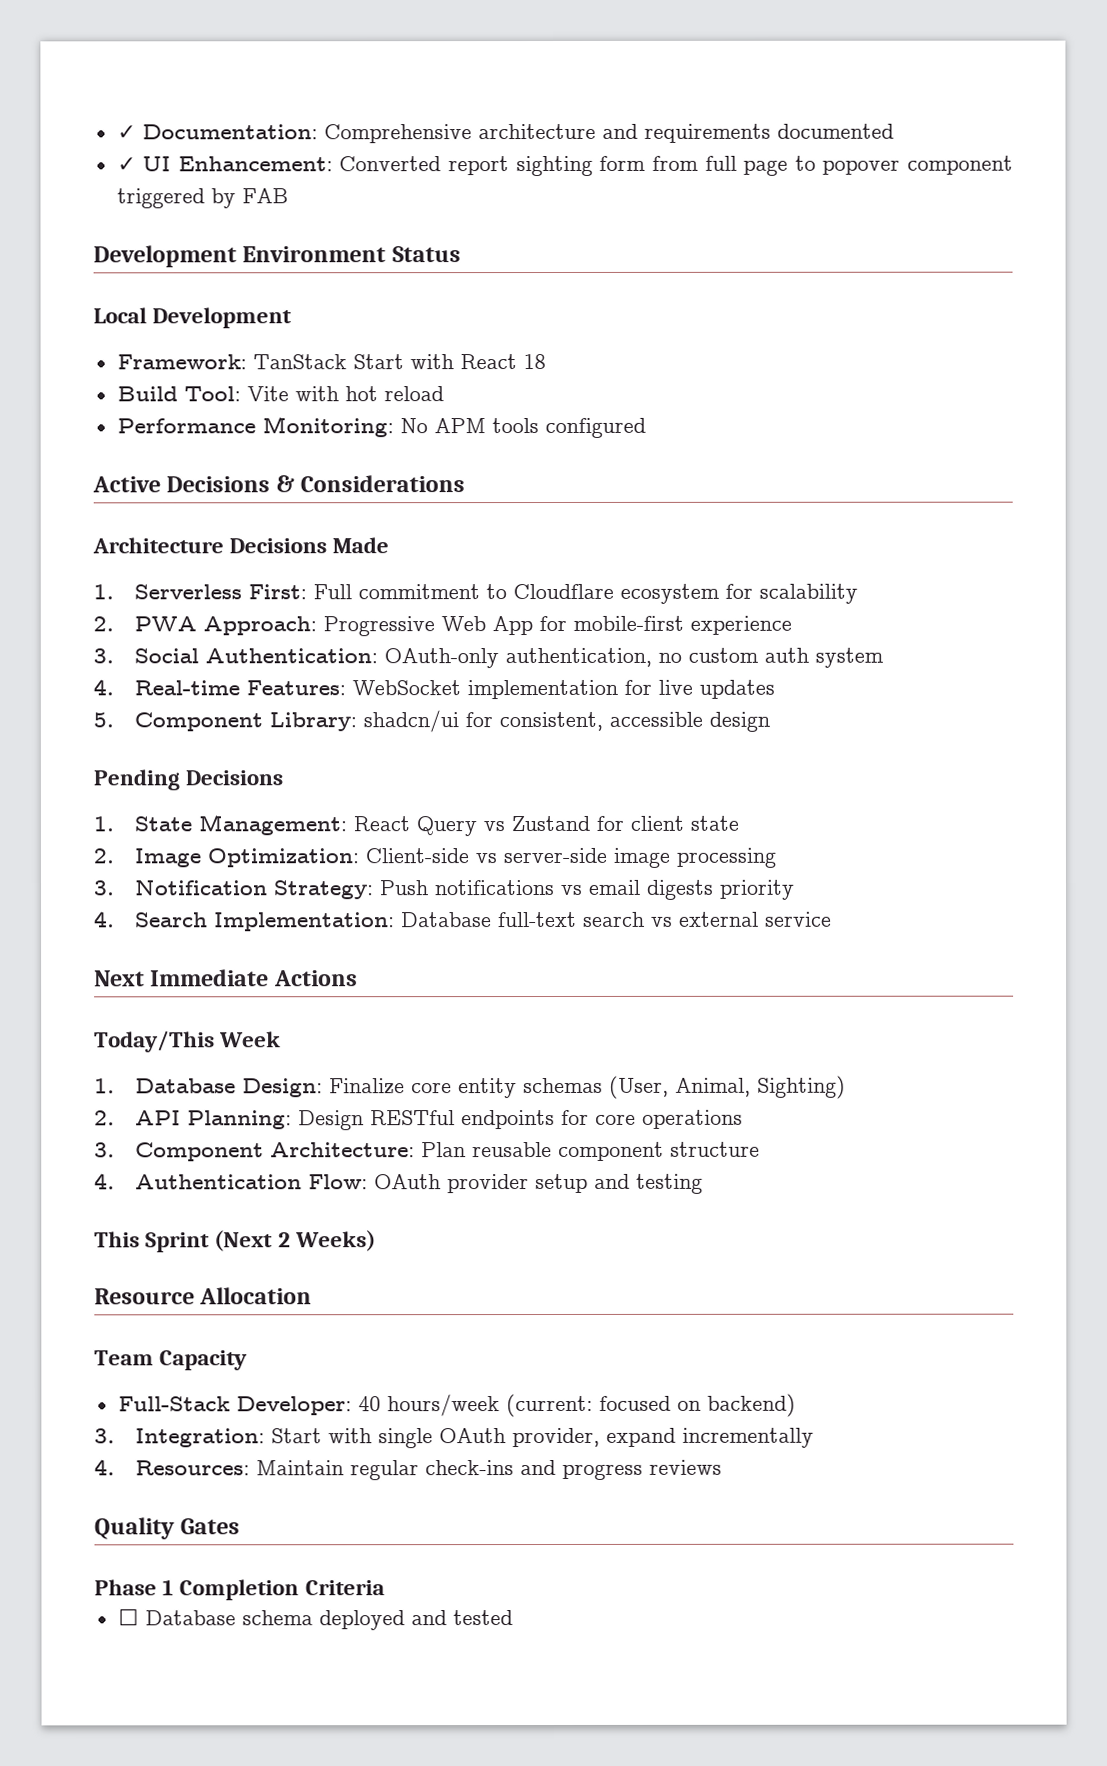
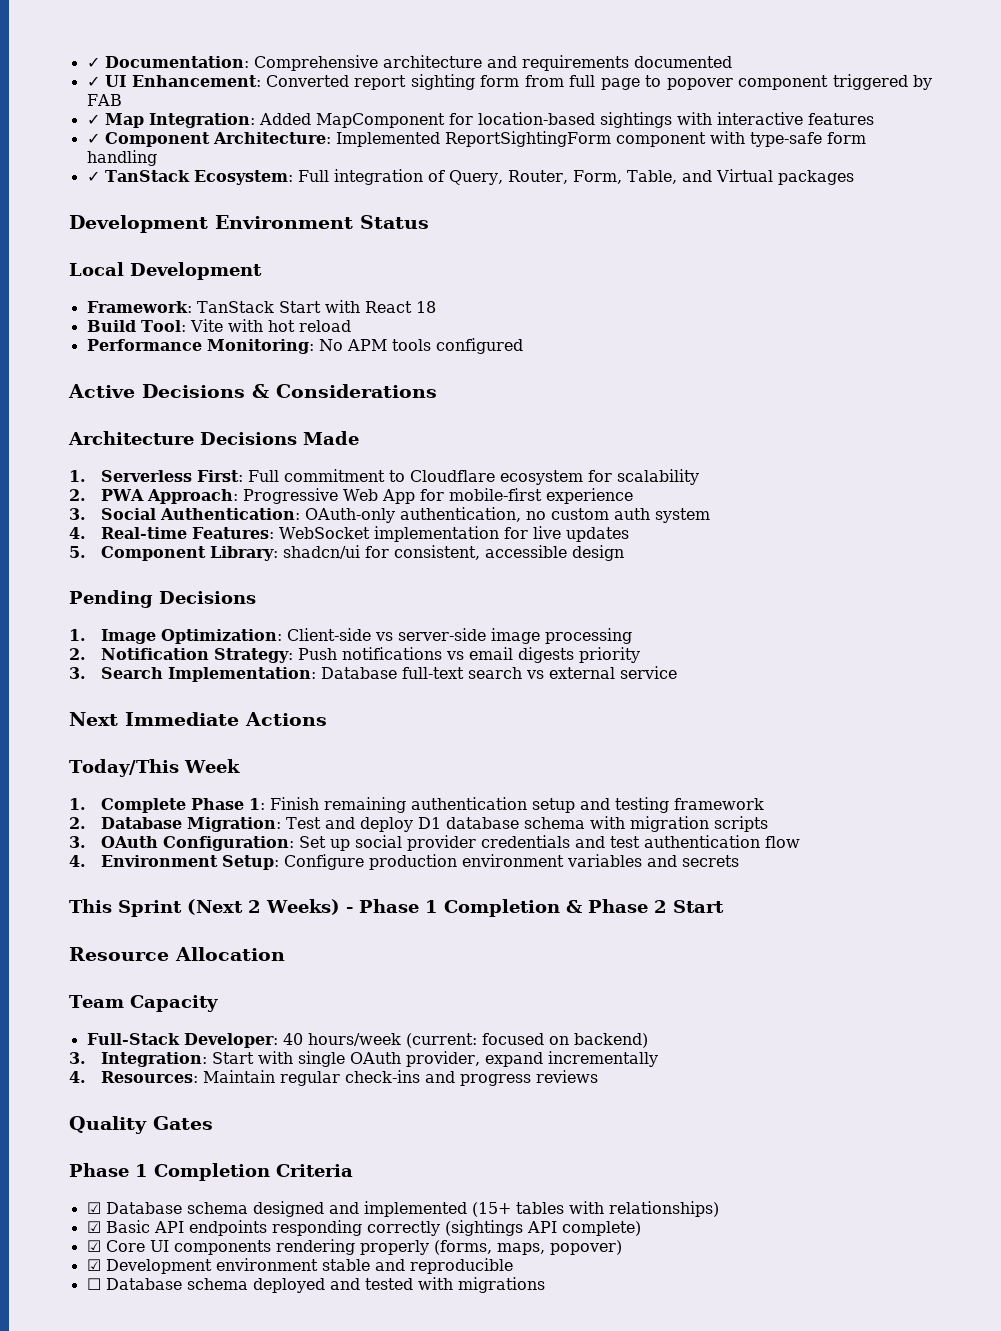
+ ✓ Map Integration: Added MapComponent for location-based sightings with interactive features
+ ✓ Component Architecture: Implemented ReportSightingForm component with type-safe form handling
+ ✓ TanStack Ecosystem: Full integration of Query, Router, Form, Table, and Virtual packages
- 1. State Management: React Query vs Zustand for client state
- 2. Image Optimization: Client-side vs server-side image processing
+ 1. Image Optimization: Client-side vs server-side image processing
- 3. Notification Strategy: Push notifications vs email digests priority
+ 2. Notification Strategy: Push notifications vs email digests priority
- 4. Search Implementation: Database full-text search vs external service
+ 3. Search Implementation: Database full-text search vs external service
- 1. Database Design: Finalize core entity schemas (User, Animal, Sighting)
- 2. API Planning: Design RESTful endpoints for core operations
- 3. Component Architecture: Plan reusable component structure
- 4. Authentication Flow: OAuth provider setup and testing
+ 1. Complete Phase 1: Finish remaining authentication setup and testing framework
+ 2. Database Migration: Test and deploy D1 database schema with migration scripts
+ 3. OAuth Configuration: Set up social provider credentials and test authentication flow
+ 4. Environment Setup: Configure production environment variables and secrets
- This Sprint (Next 2 Weeks)
+ This Sprint (Next 2 Weeks) - Phase 1 Completion & Phase 2 Start
+ ☑ Database schema designed and implemented (15+ tables with relationships)
+ ☑ Basic API endpoints responding correctly (sightings API complete)
+ ☑ Core UI components rendering properly (forms, maps, popover)
+ ☑ Development environment stable and reproducible
- ☐ Database schema deployed and tested
+ ☐ Database schema deployed and tested with migrations

